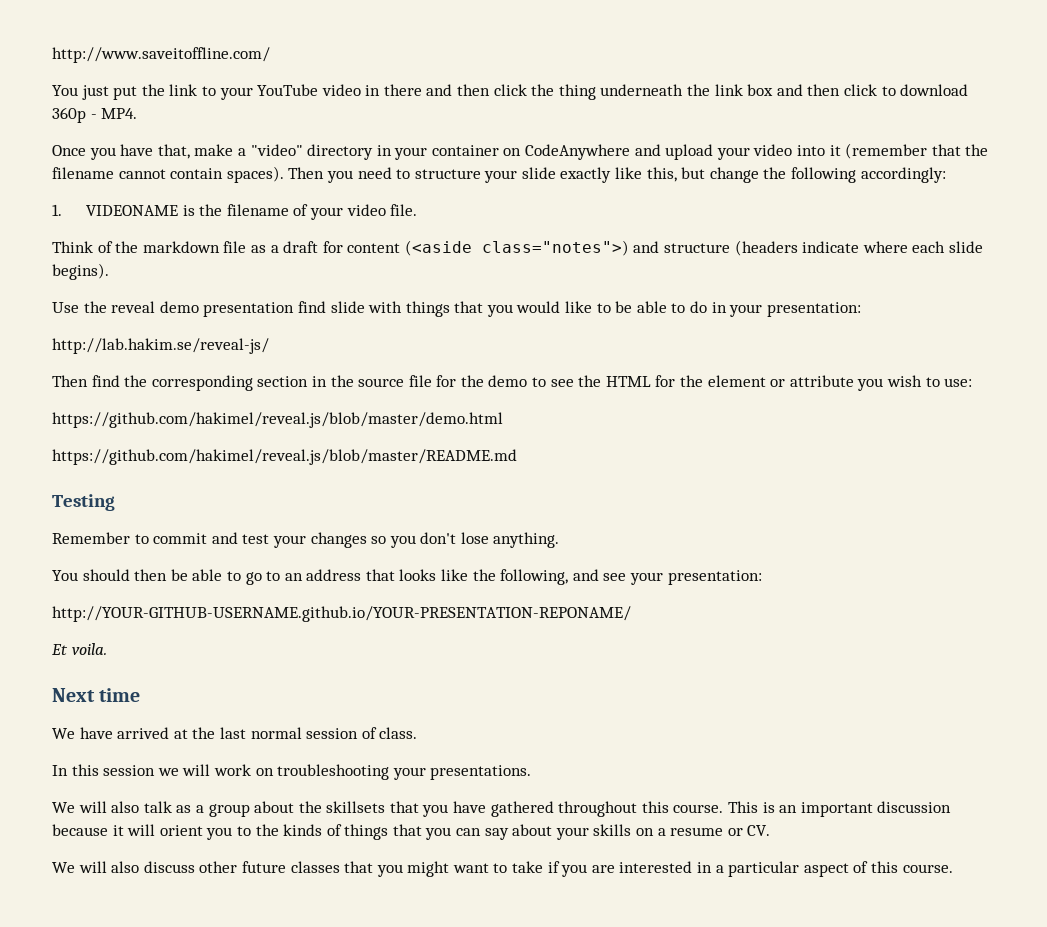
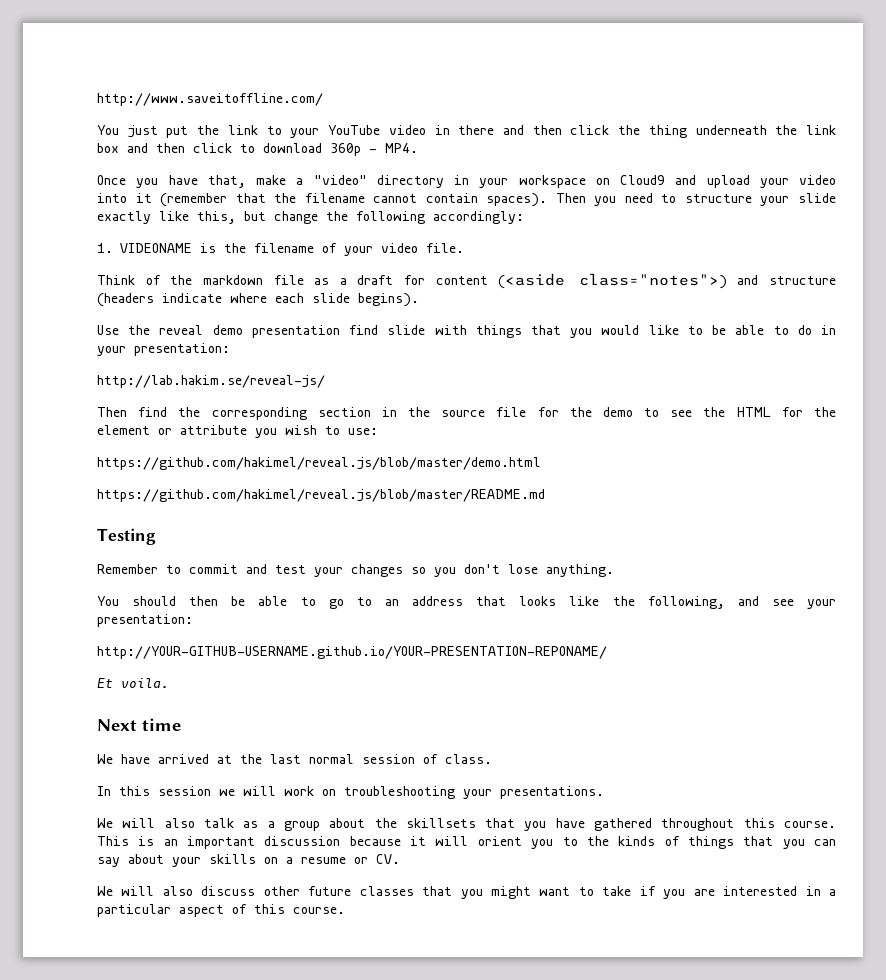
- Once you have that, make a "video" directory in your container on CodeAnywhere and upload your video into it (remember that the filename cannot contain spaces).
+ Once you have that, make a "video" directory in your workspace on Cloud9 and upload your video into it (remember that the filename cannot contain spaces).

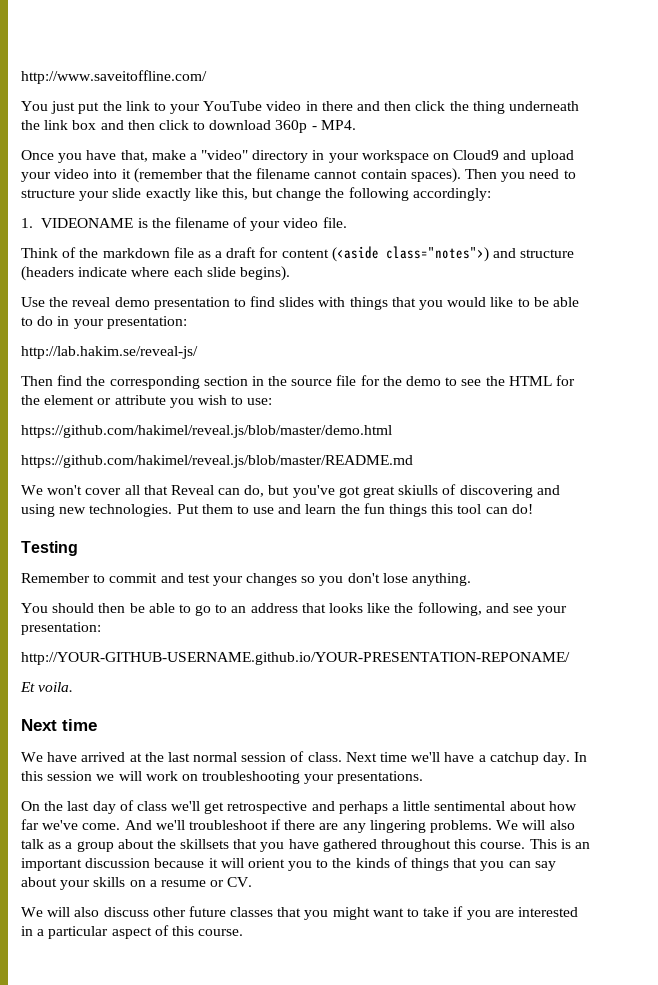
- Use the reveal demo presentation find slide with things that you would like to be able to do in your presentation:
+ Use the reveal demo presentation to find slides with things that you would like to be able to do in your presentation:
+ We won't cover all that Reveal can do, but you've got great skiulls of discovering and using new technologies. Put them to use and learn the fun things this tool can do!
- We have arrived at the last normal session of class.
- In this session we will work on troubleshooting your presentations.
+ We have arrived at the last normal session of class. Next time we'll have a catchup day. In this session we will work on troubleshooting your presentations.
+ On the last day of class we'll get retrospective and perhaps a little sentimental about how far we've come. And we'll troubleshoot if there are any lingering problems.

